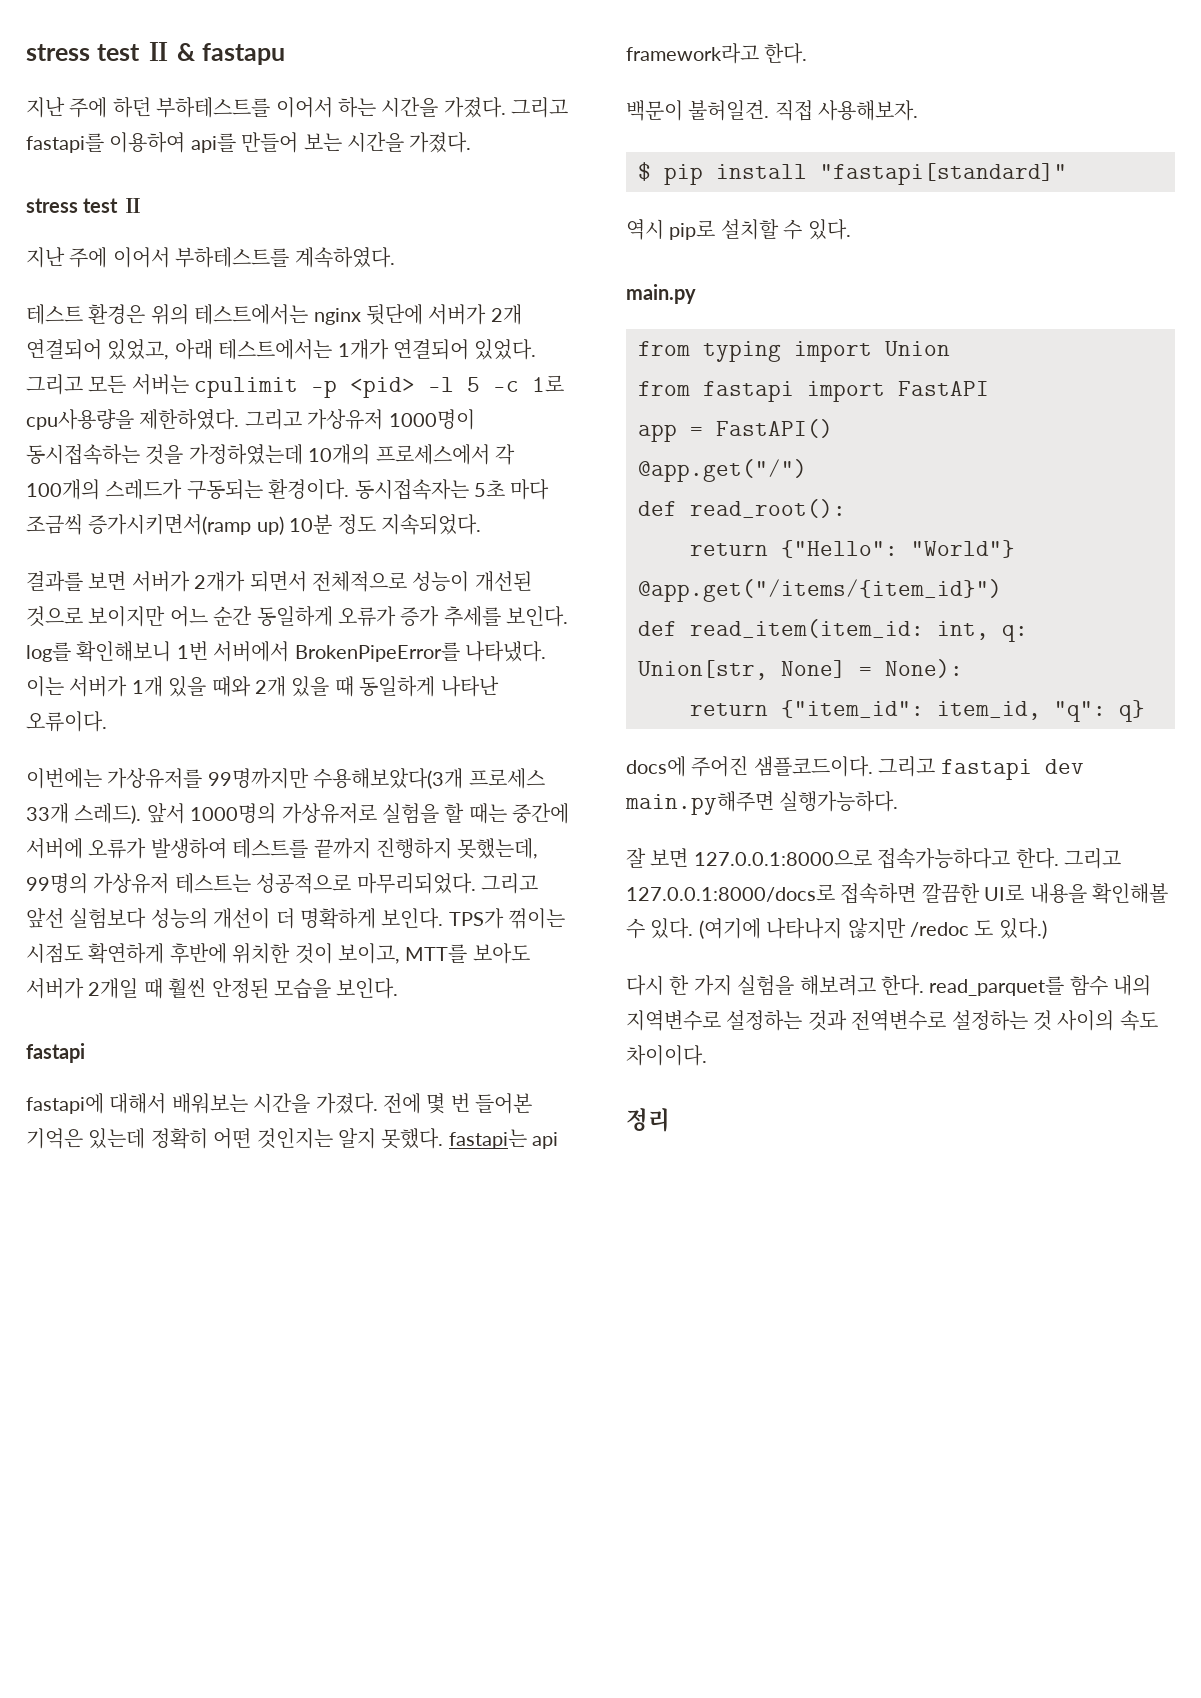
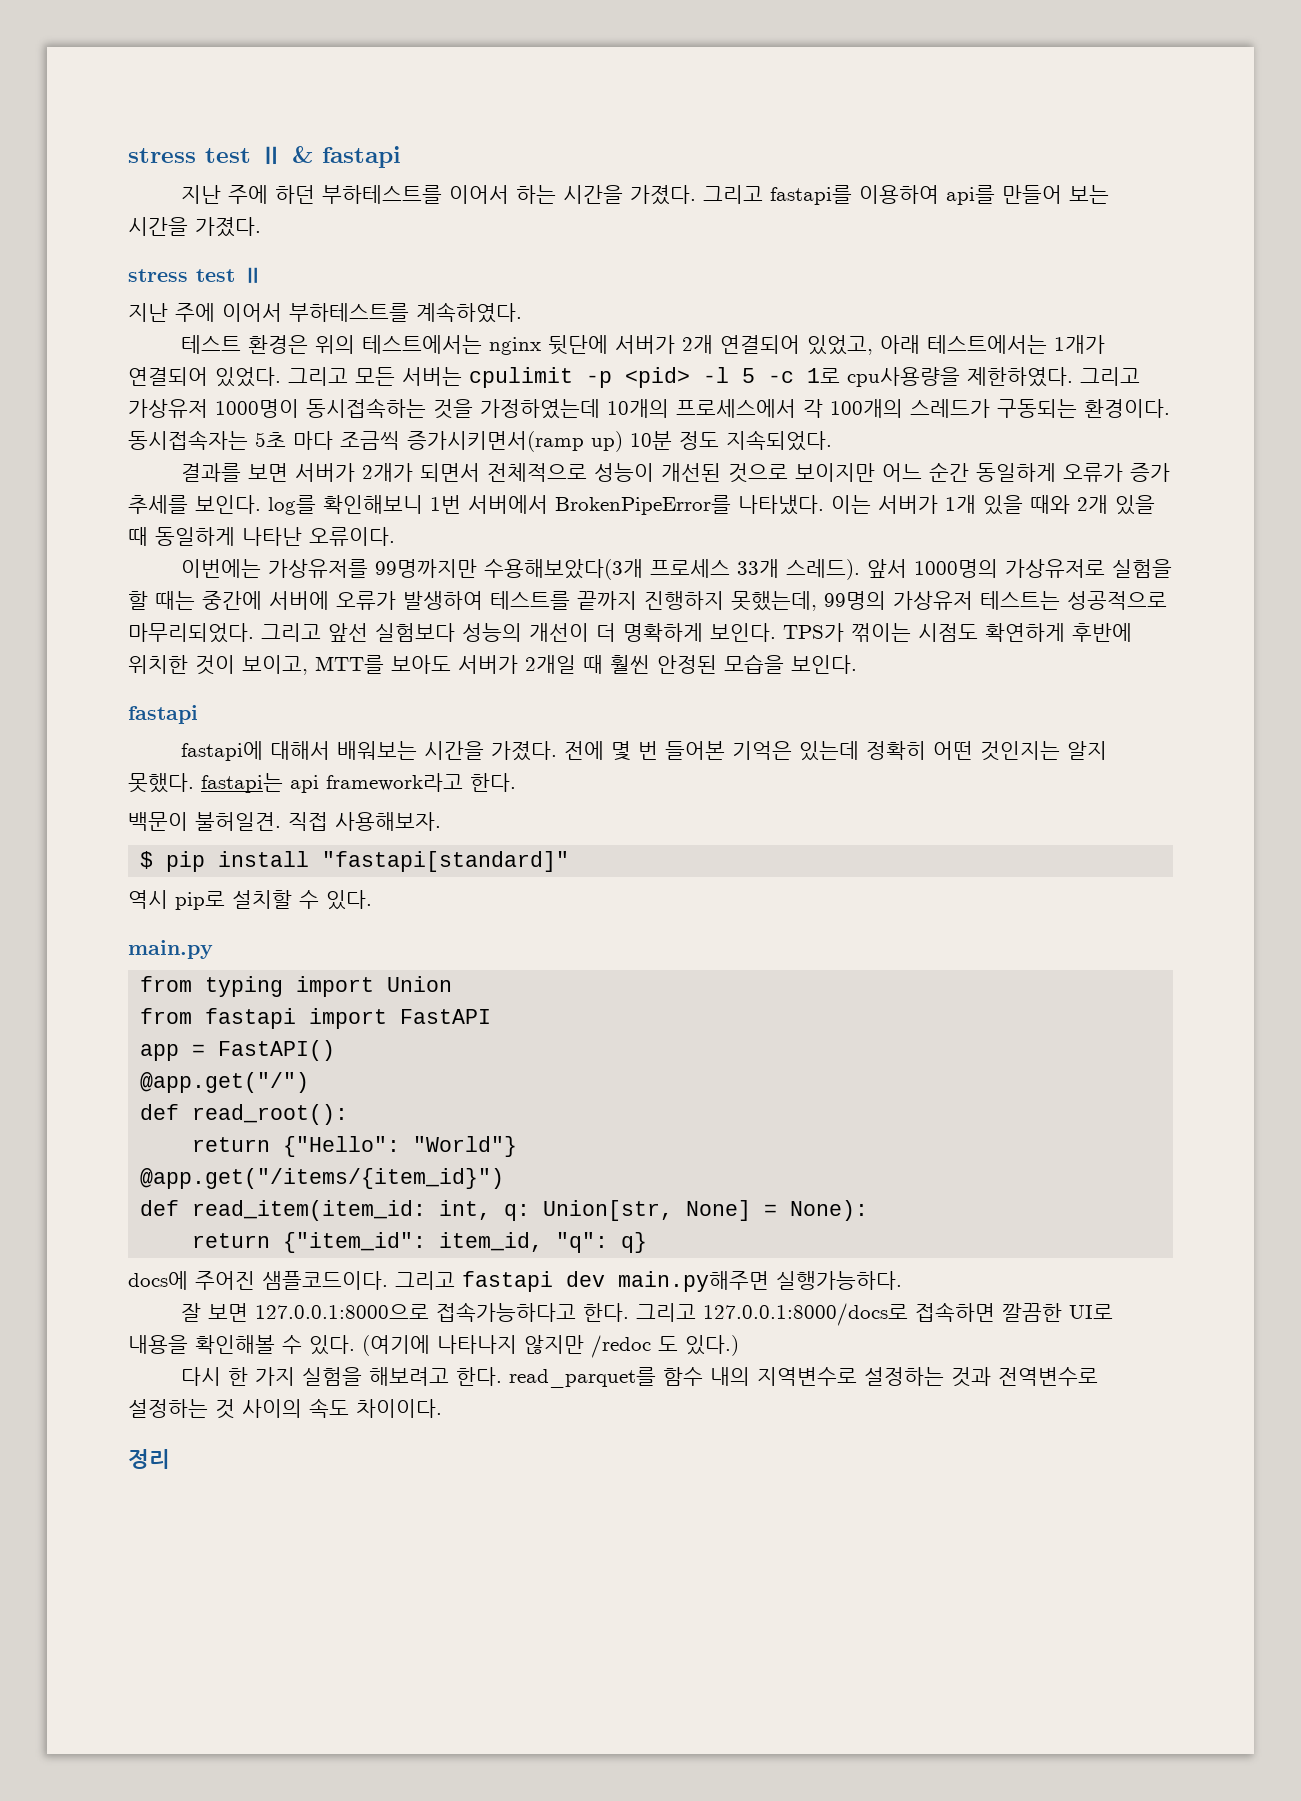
- stress test Ⅱ & fastapu
+ stress test Ⅱ & fastapi

